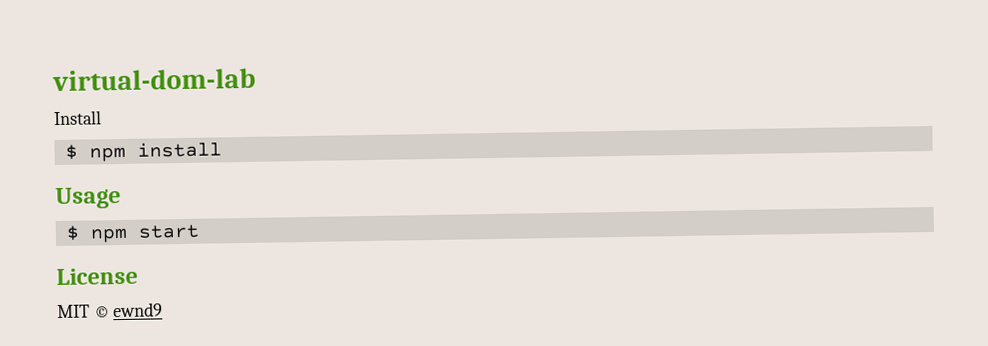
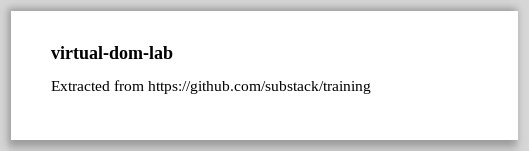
- Install
- $ npm install
- Usage
- $ npm start
- License
- MIT © ewnd9
+ Extracted from https://github.com/substack/training

